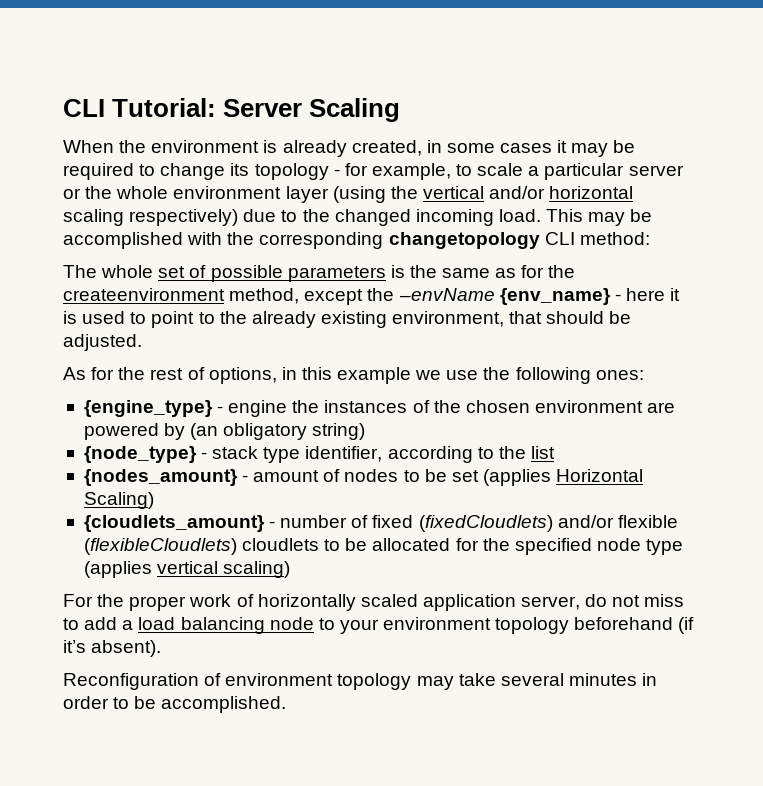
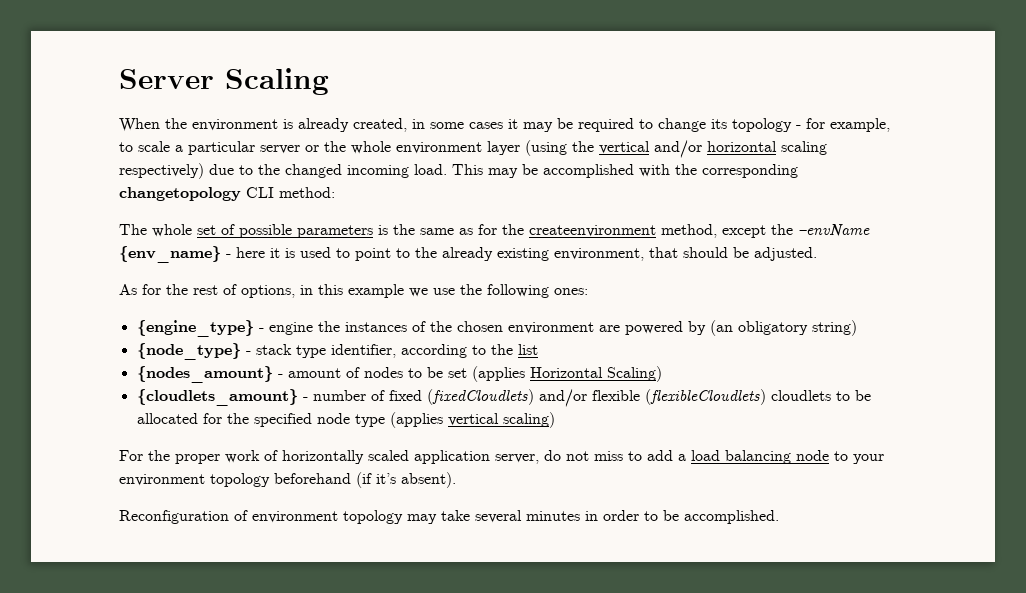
- CLI Tutorial: Server Scaling
+ Server Scaling

